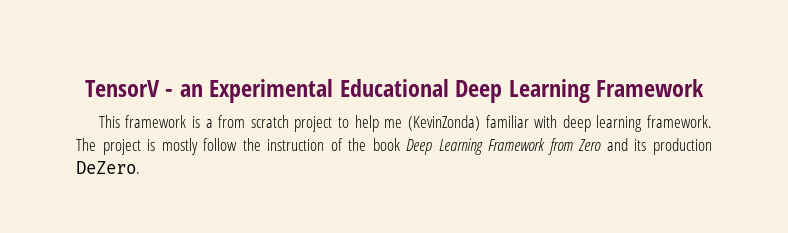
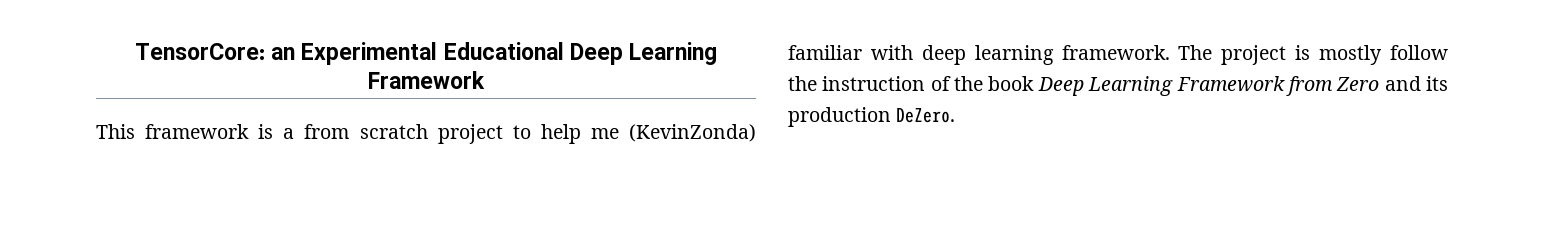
- TensorV - an Experimental Educational Deep Learning Framework
+ TensorCore: an Experimental Educational Deep Learning Framework

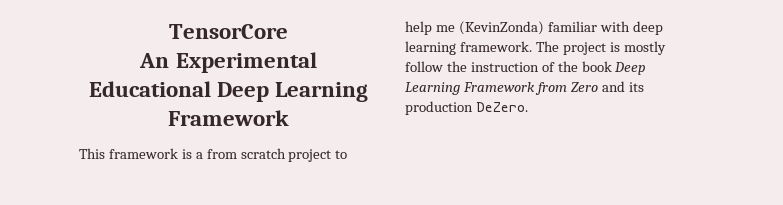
- TensorCore: an Experimental Educational Deep Learning Framework
+ TensorCore
+ An Experimental Educational Deep Learning Framework

